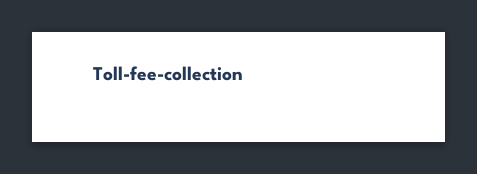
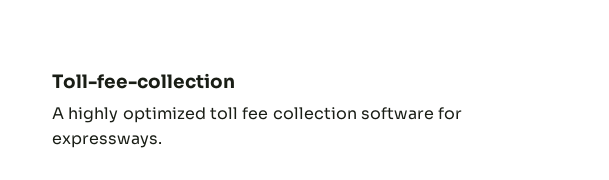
+ A highly optimized toll fee collection software for expressways.

